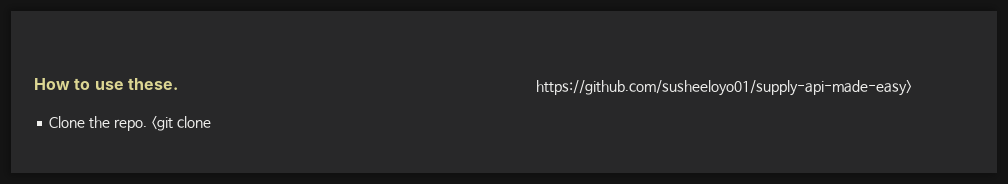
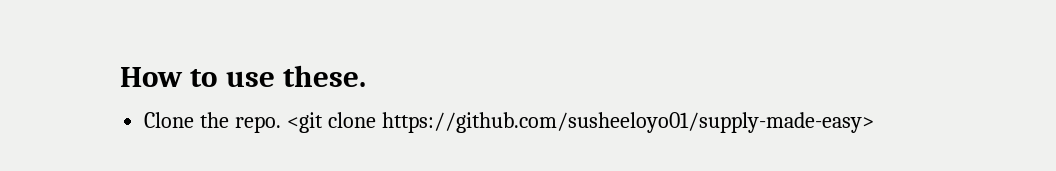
- <git clone https://github.com/susheeloyo01/supply-api-made-easy>
+ <git clone https://github.com/susheeloyo01/supply-made-easy>

